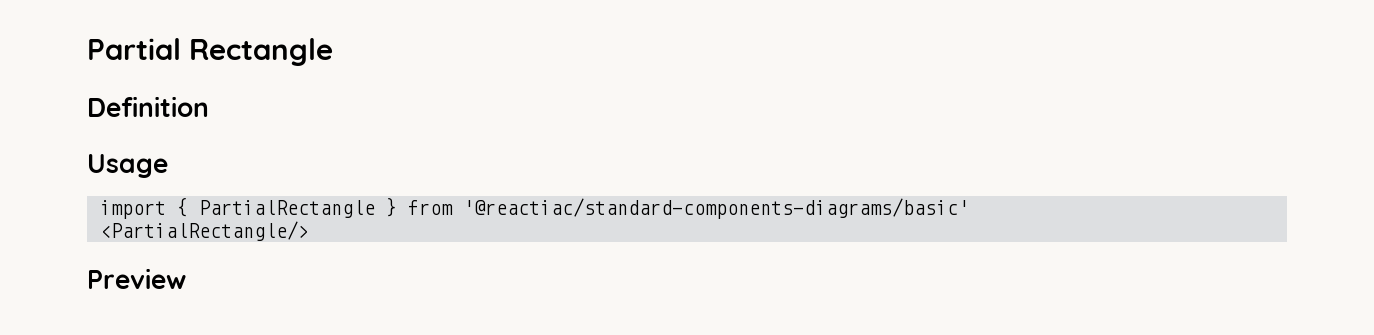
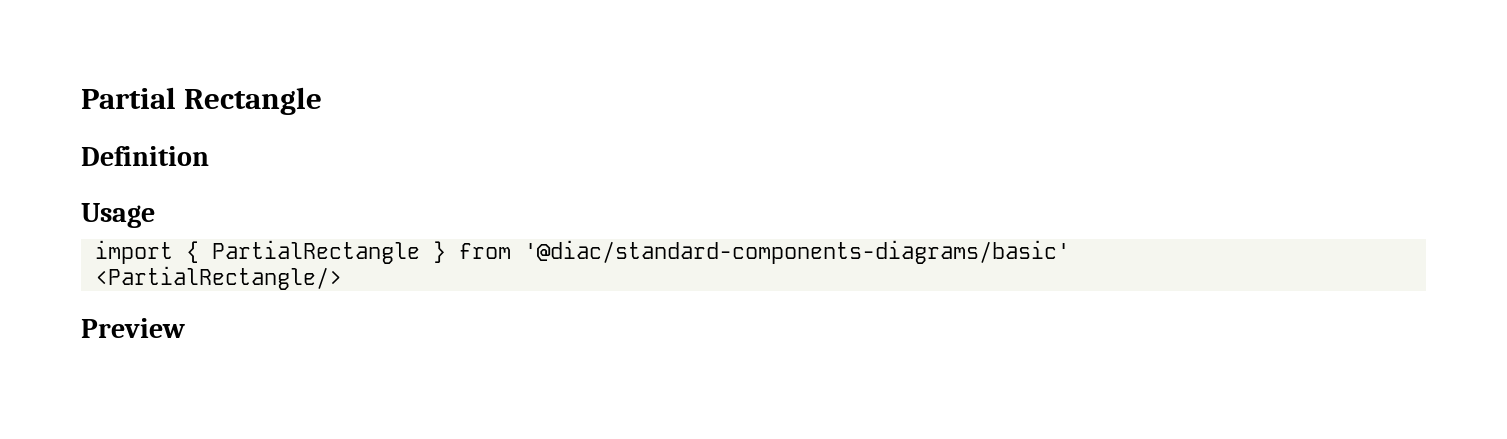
- import { PartialRectangle } from '@reactiac/standard-components-diagrams/basic'
+ import { PartialRectangle } from '@diac/standard-components-diagrams/basic'

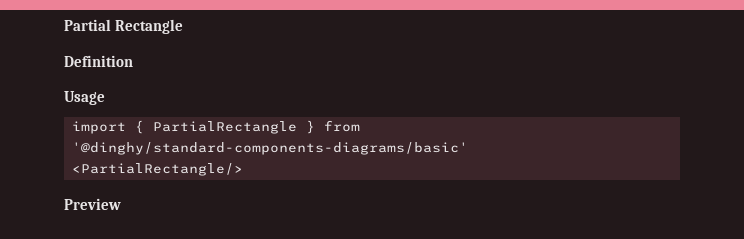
- import { PartialRectangle } from '@diac/standard-components-diagrams/basic'
+ import { PartialRectangle } from '@dinghy/standard-components-diagrams/basic'

